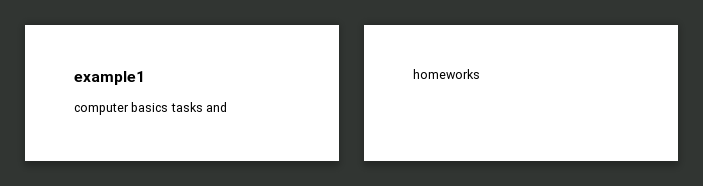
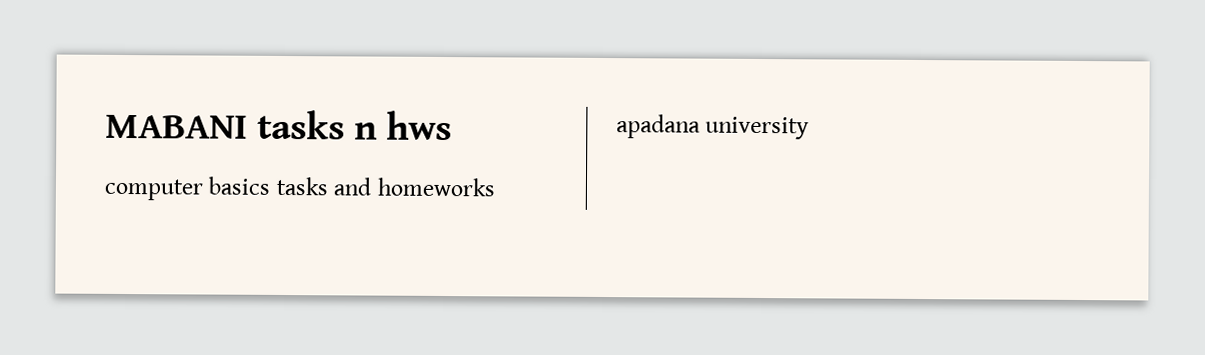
- example1
+ MABANI tasks n hws
- computer basics tasks and homeworks
+ computer basics tasks and homeworks apadana university

